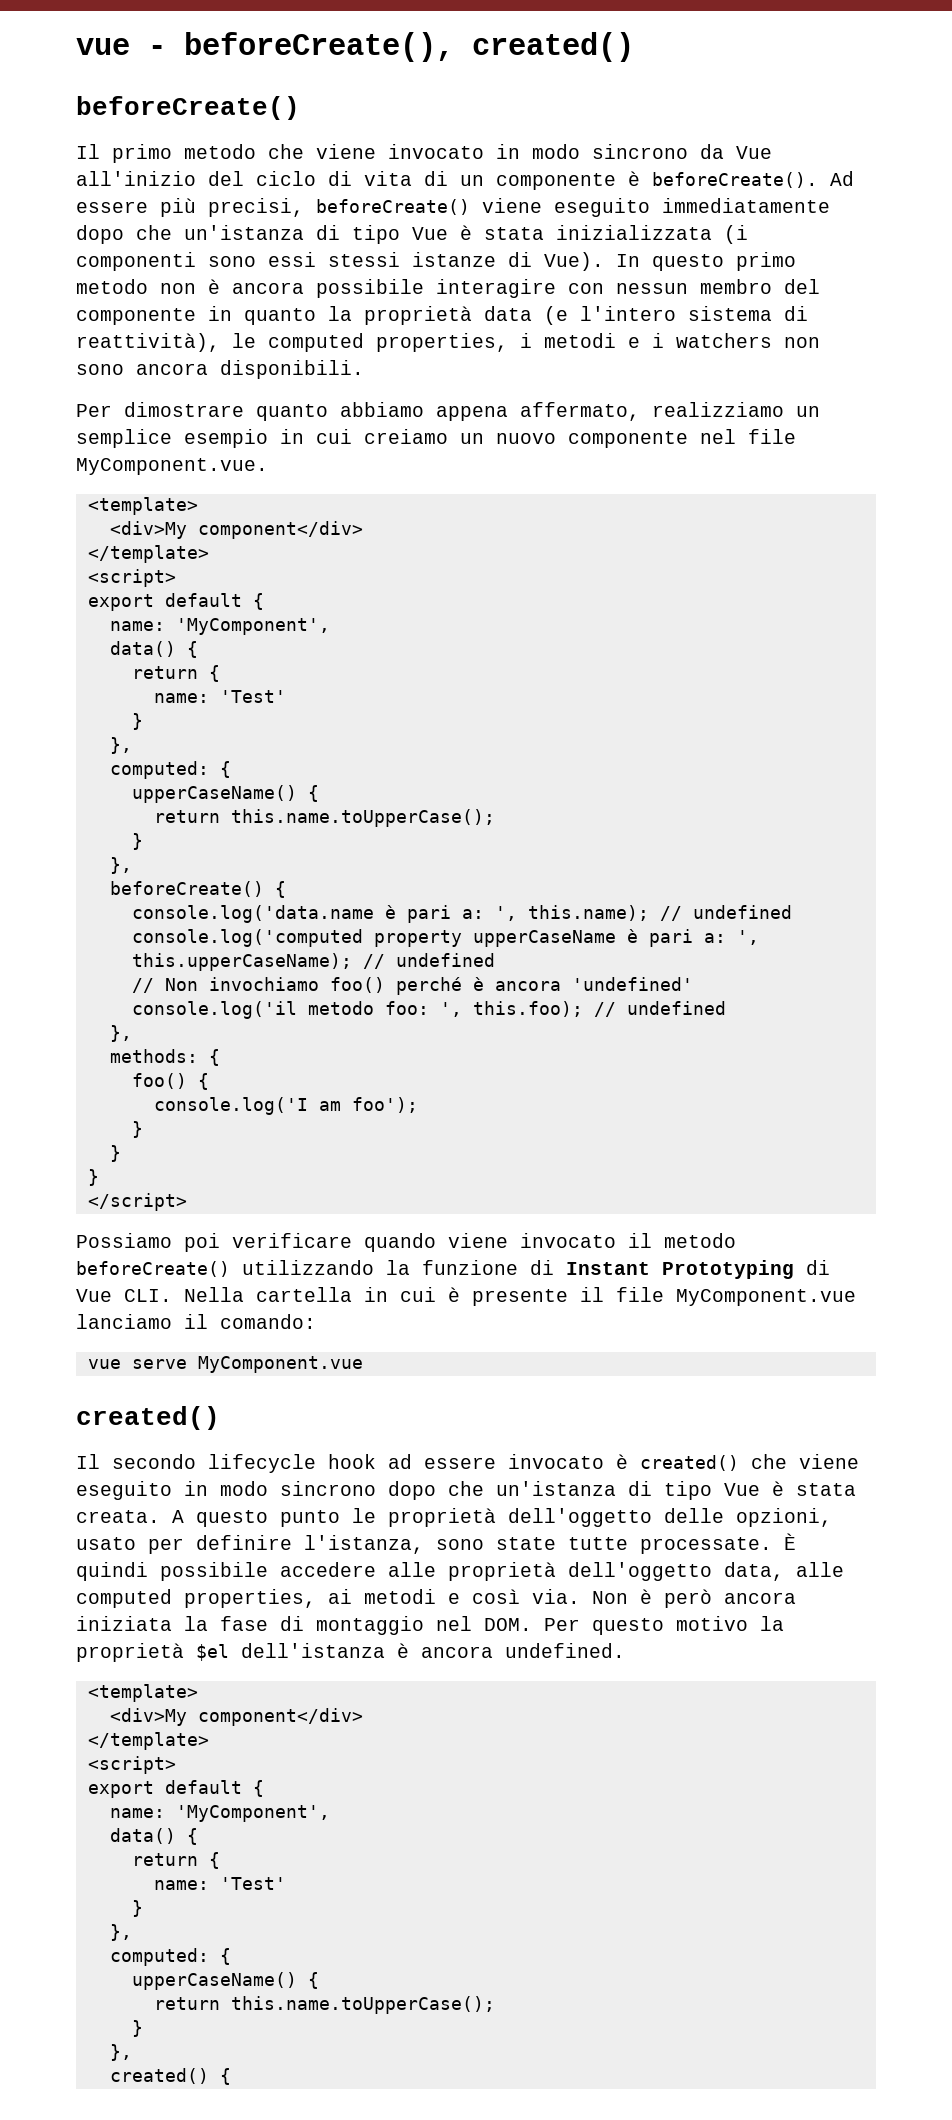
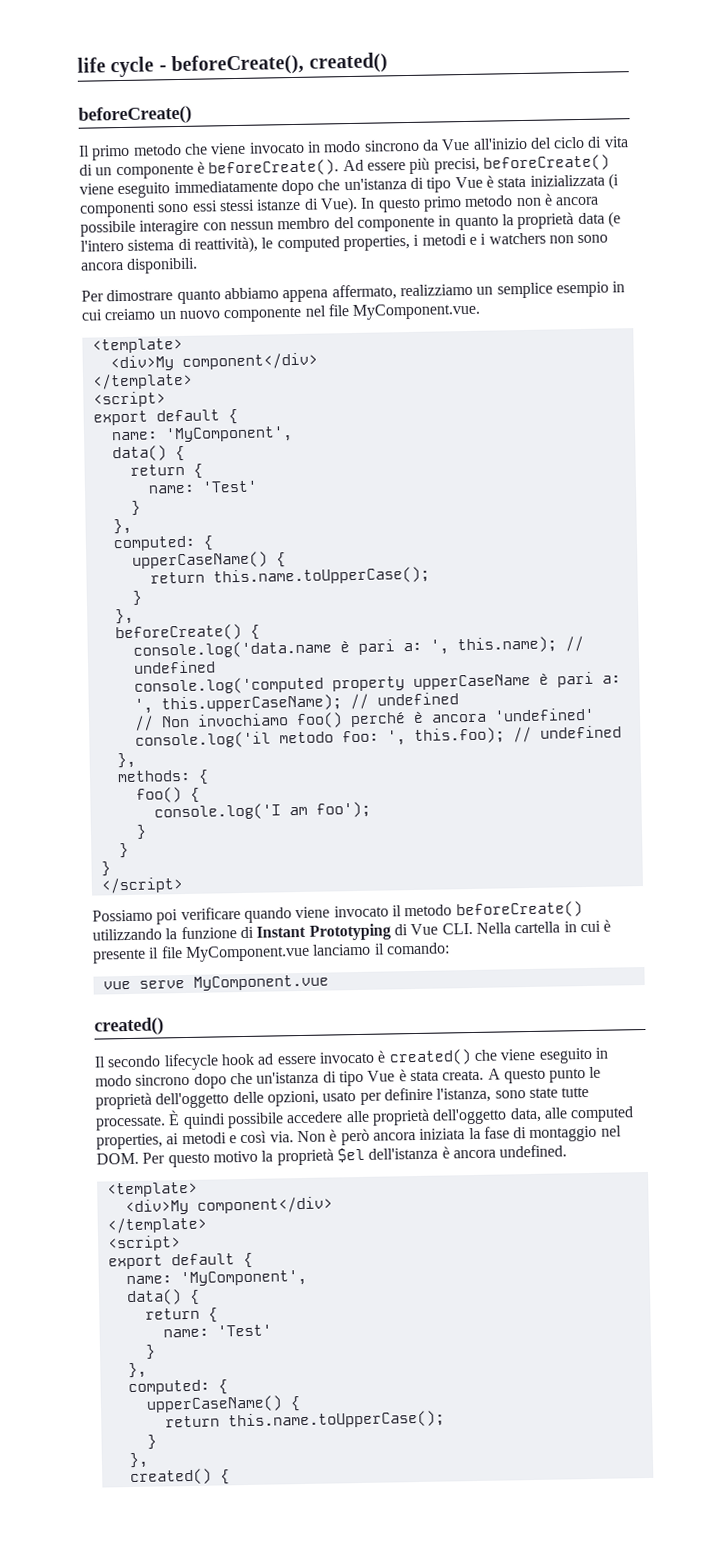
- vue - beforeCreate(), created()
+ life cycle - beforeCreate(), created()

